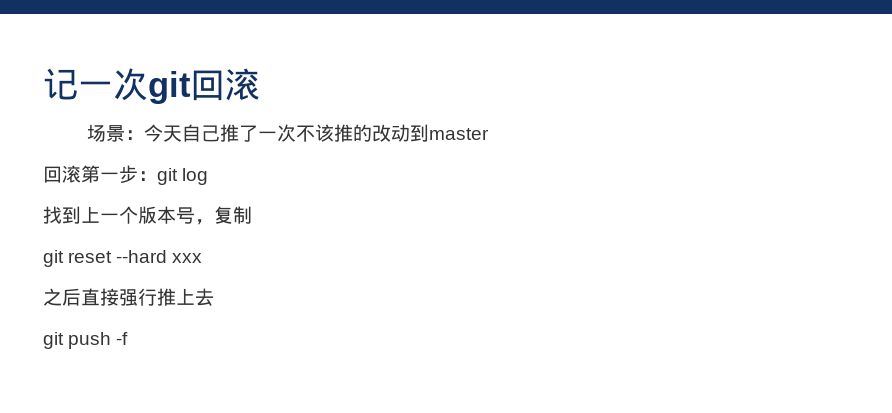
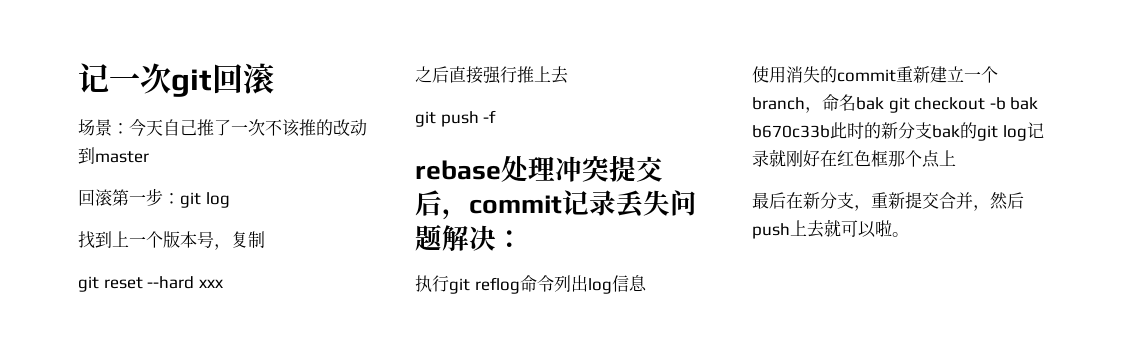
+ rebase处理冲突提交后，commit记录丢失问题解决：
+ 执行git reflog命令列出log信息
+ 使用消失的commit重新建立一个branch，命名bak git checkout -b bak b670c33b此时的新分支bak的git log记录就刚好在红色框那个点上
+ 最后在新分支，重新提交合并，然后push上去就可以啦。

